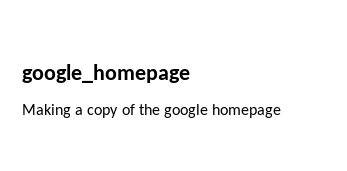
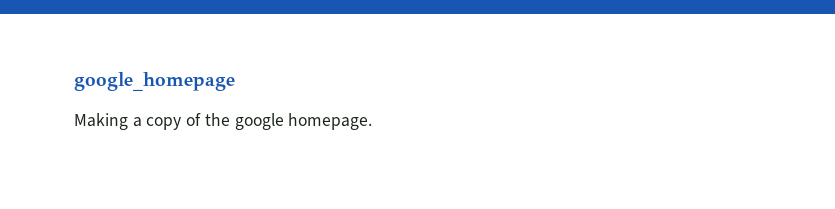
- Making a copy of the google homepage
+ Making a copy of the google homepage.

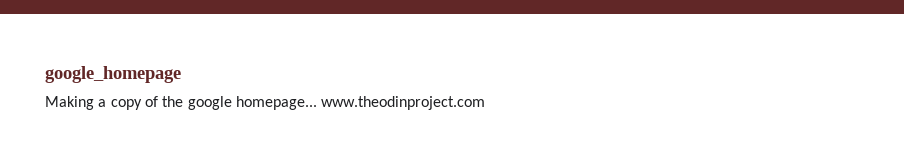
- Making a copy of the google homepage.
+ Making a copy of the google homepage... www.theodinproject.com

